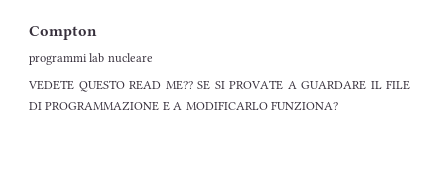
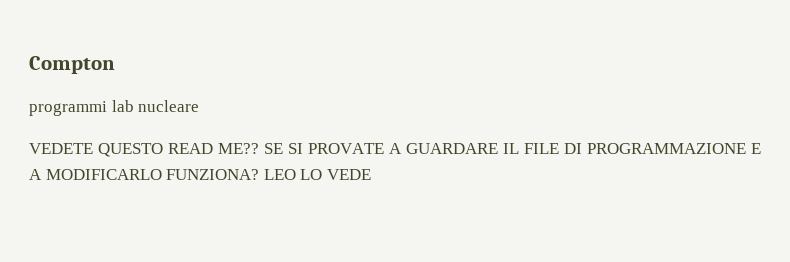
+ LEO LO VEDE

